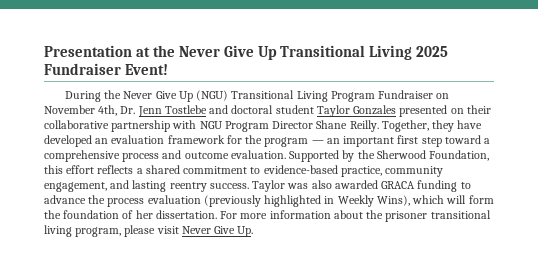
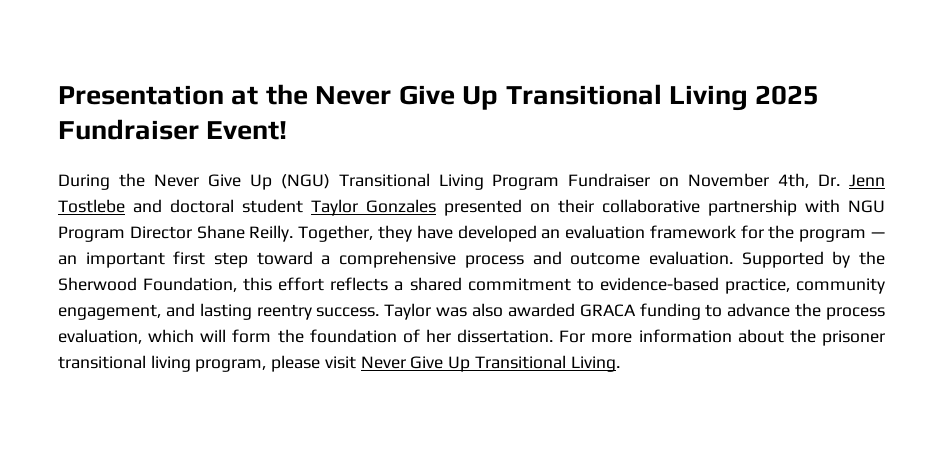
- Taylor was also awarded GRACA funding to advance the process evaluation (previously highlighted in Weekly Wins), which will form the foundation of her dissertation.
+ Taylor was also awarded GRACA funding to advance the process evaluation, which will form the foundation of her dissertation.
- For more information about the prisoner transitional living program, please visit Never Give Up.
+ For more information about the prisoner transitional living program, please visit Never Give Up Transitional Living.

